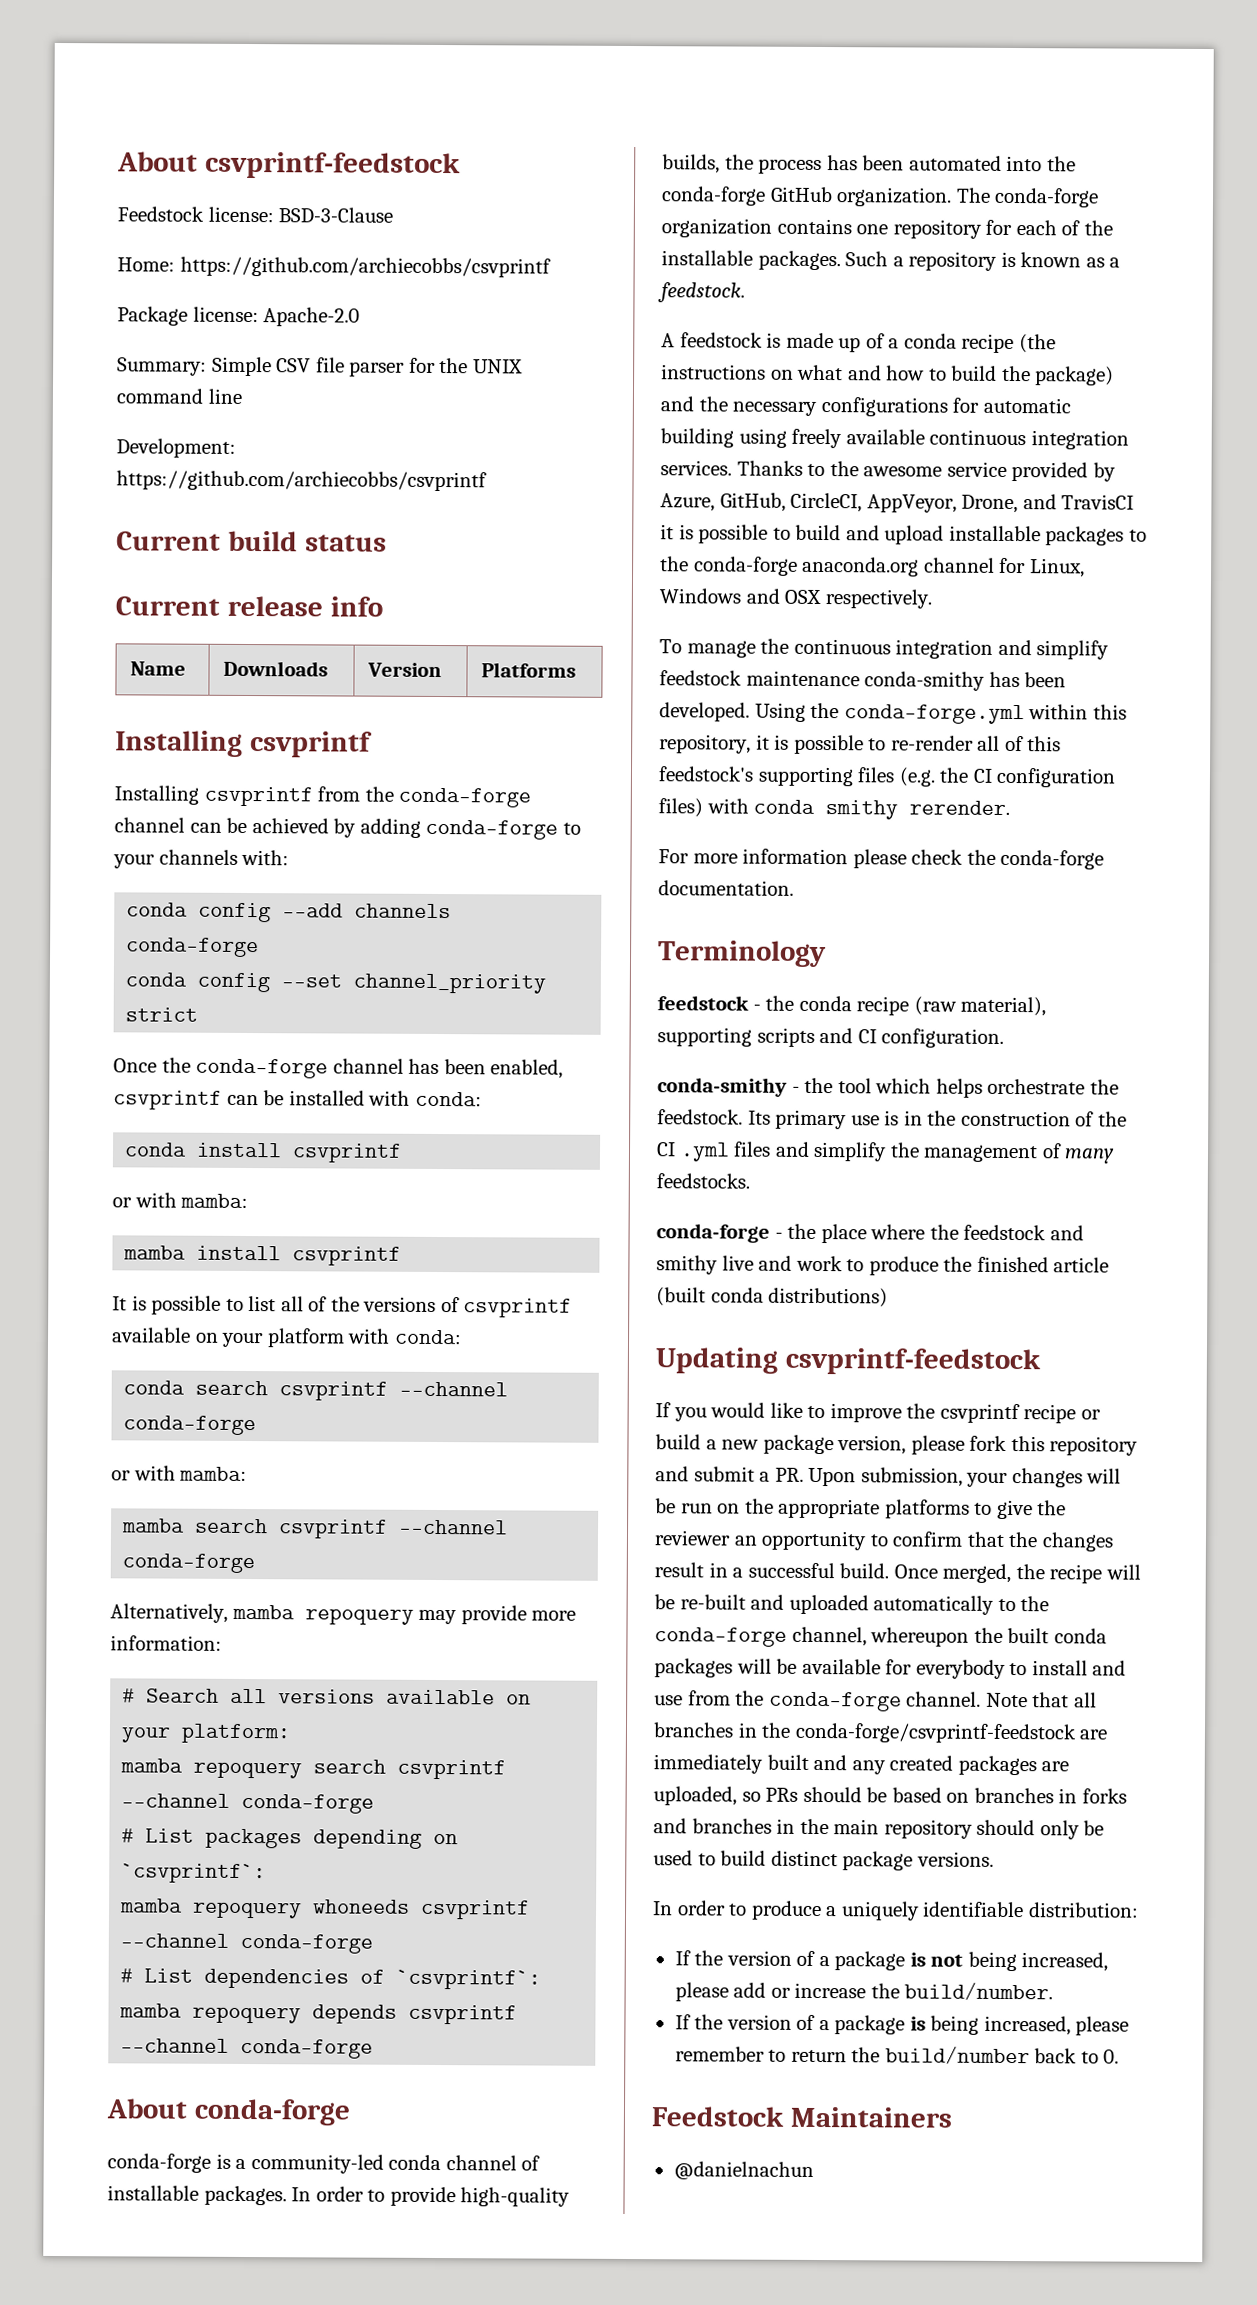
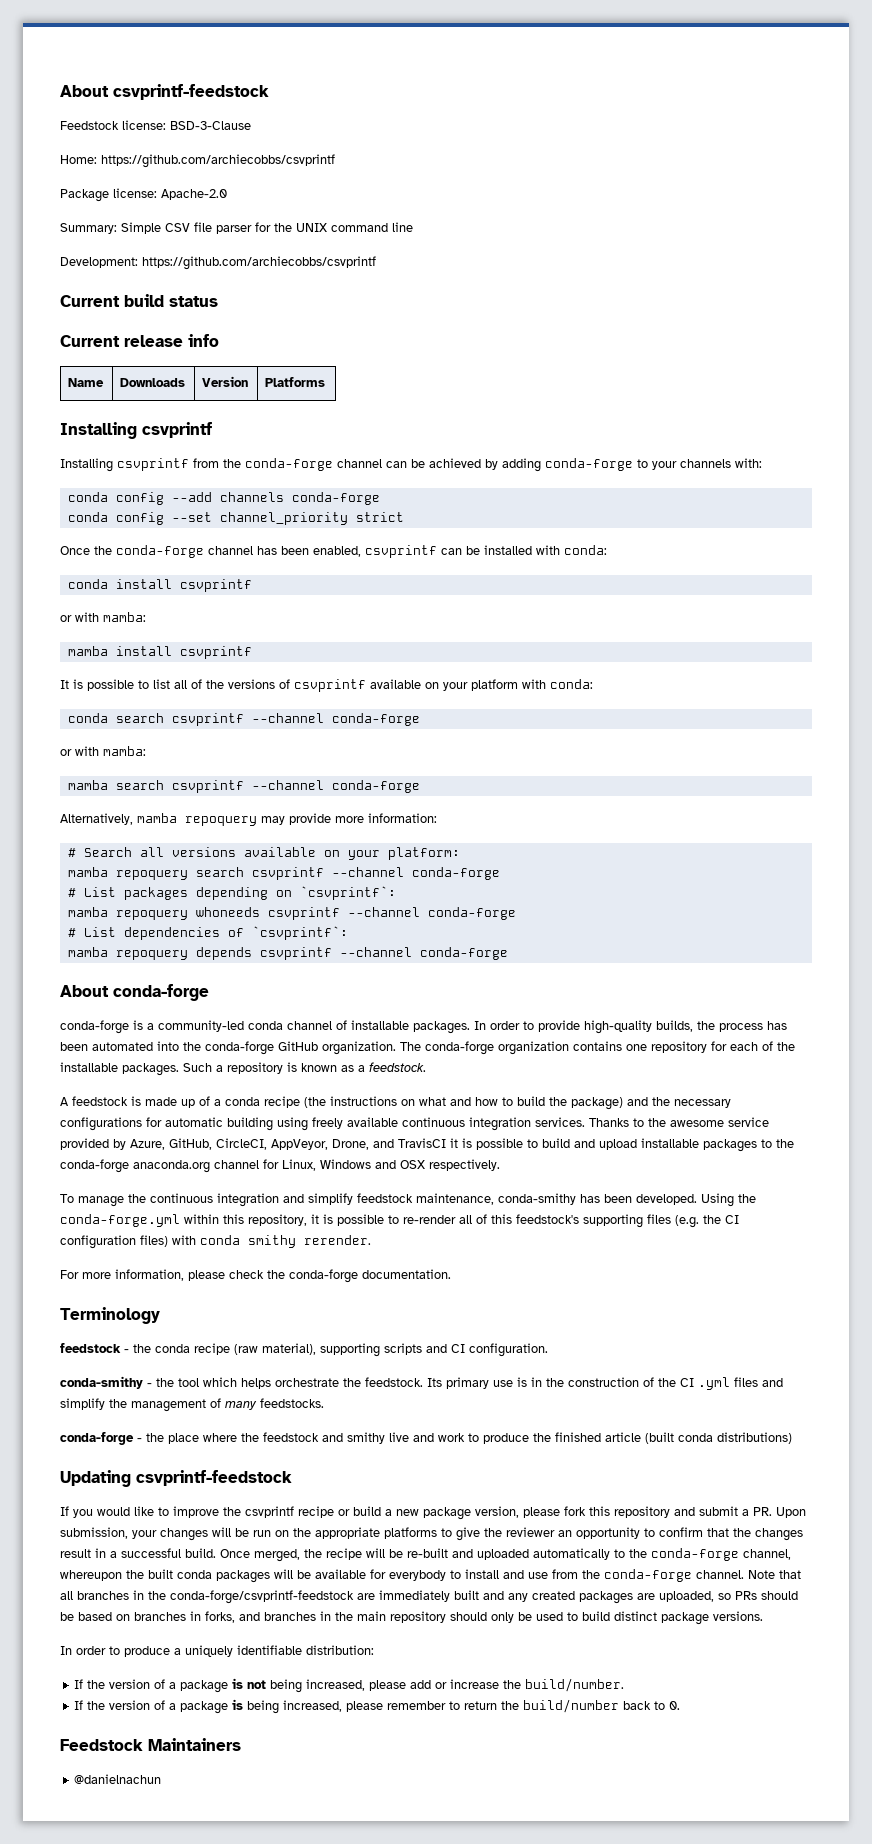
- To manage the continuous integration and simplify feedstock maintenance conda-smithy has been developed.
+ To manage the continuous integration and simplify feedstock maintenance, conda-smithy has been developed.
- For more information please check the conda-forge documentation.
+ For more information, please check the conda-forge documentation.
- Note that all branches in the conda-forge/csvprintf-feedstock are immediately built and any created packages are uploaded, so PRs should be based on branches in forks and branches in the main repository should only be used to build distinct package versions.
+ Note that all branches in the conda-forge/csvprintf-feedstock are immediately built and any created packages are uploaded, so PRs should be based on branches in forks, and branches in the main repository should only be used to build distinct package versions.

